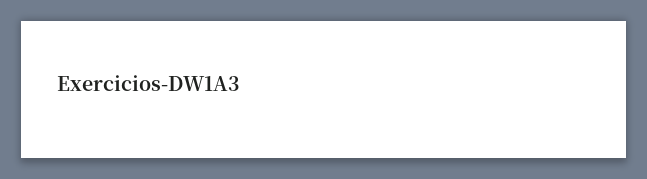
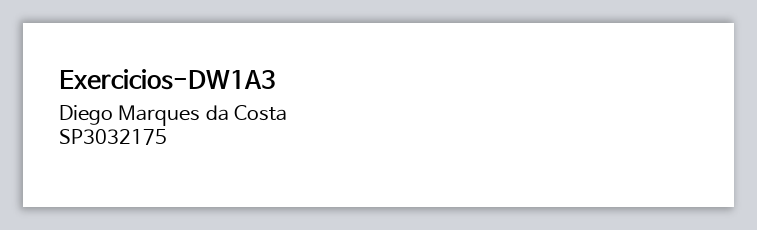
+ Diego Marques da Costa
+ SP3032175

